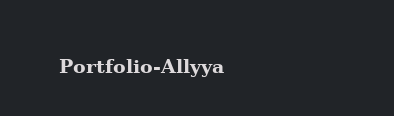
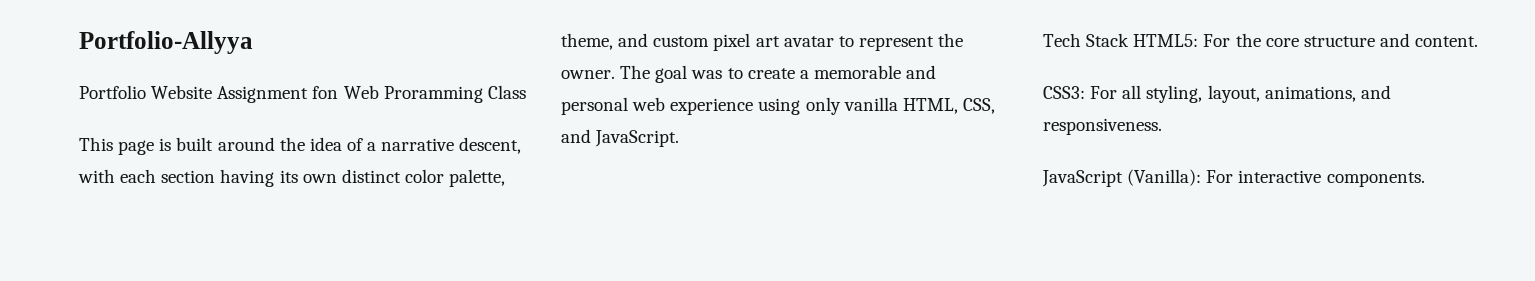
+ Portfolio Website Assignment fon Web Proramming Class
+ This page is built around the idea of a narrative descent, with each section having its own distinct color palette, theme, and custom pixel art avatar to represent the owner. The goal was to create a memorable and personal web experience using only vanilla HTML, CSS, and JavaScript.
+ Tech Stack HTML5: For the core structure and content.
+ CSS3: For all styling, layout, animations, and responsiveness.
+ JavaScript (Vanilla): For interactive components.

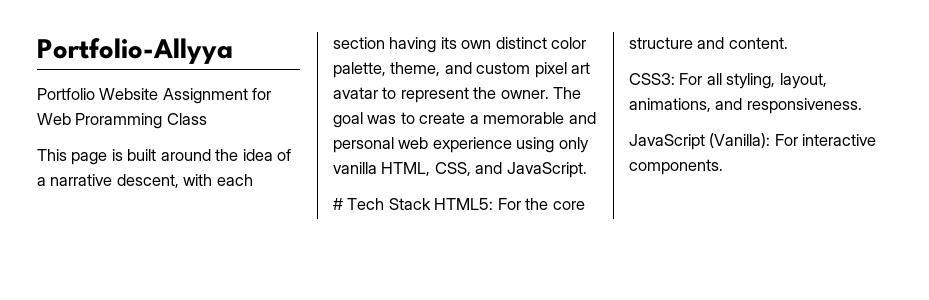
- Portfolio Website Assignment fon Web Proramming Class
+ Portfolio Website Assignment for Web Proramming Class
- Tech Stack HTML5: For the core structure and content.
+ # Tech Stack HTML5: For the core structure and content.

